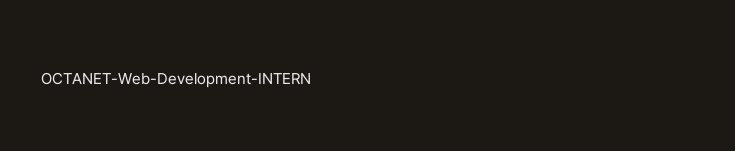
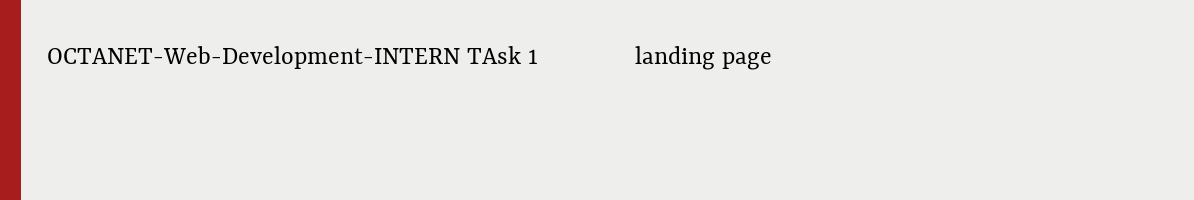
- OCTANET-Web-Development-INTERN
+ OCTANET-Web-Development-INTERN TAsk 1 landing page

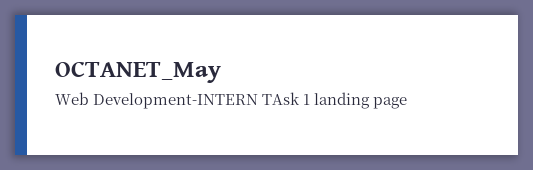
- OCTANET-Web-Development-INTERN TAsk 1 landing page
+ OCTANET_May
+ Web Development-INTERN TAsk 1 landing page

